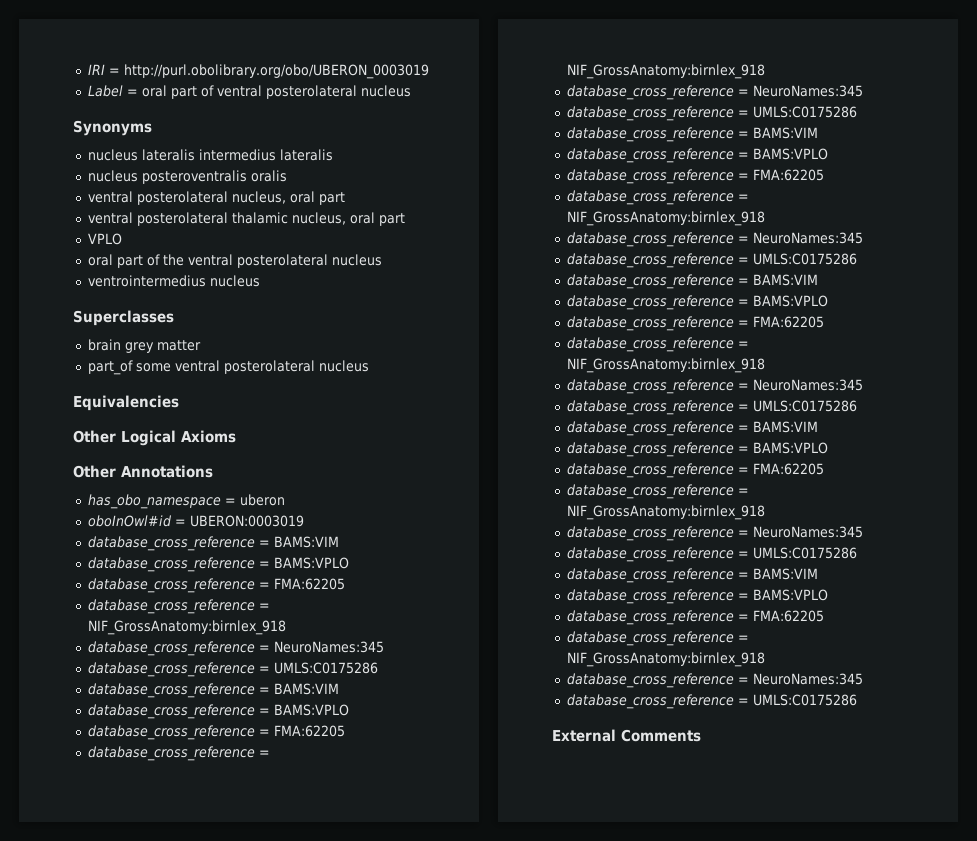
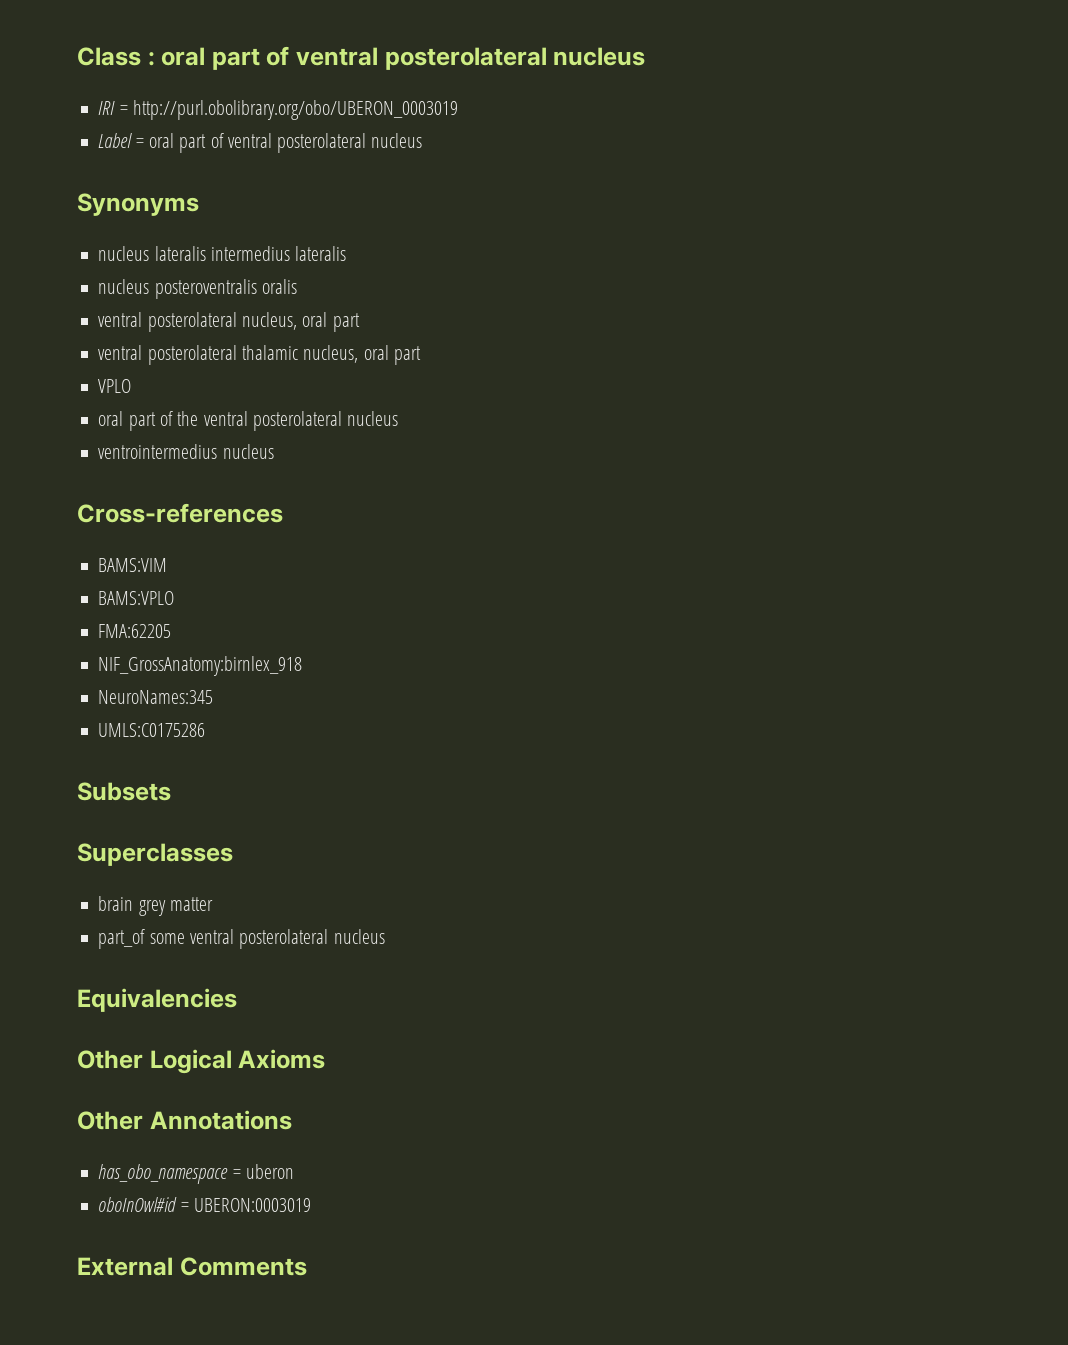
+ Class : oral part of ventral posterolateral nucleus
+ Cross-references
+ BAMS:VIM
+ BAMS:VPLO
+ FMA:62205
+ NIF_GrossAnatomy:birnlex_918
+ NeuroNames:345
+ UMLS:C0175286
+ Subsets
  oboInOwl#id = UBERON:0003019
- database_cross_reference = BAMS:VIM
- database_cross_reference = BAMS:VPLO
- database_cross_reference = FMA:62205
- database_cross_reference = NIF_GrossAnatomy:birnlex_918
- database_cross_reference = NeuroNames:345
- database_cross_reference = UMLS:C0175286
- database_cross_reference = BAMS:VIM
- database_cross_reference = BAMS:VPLO
- database_cross_reference = FMA:62205
- database_cross_reference = NIF_GrossAnatomy:birnlex_918
- database_cross_reference = NeuroNames:345
- database_cross_reference = UMLS:C0175286
- database_cross_reference = BAMS:VIM
- database_cross_reference = BAMS:VPLO
- database_cross_reference = FMA:62205
- database_cross_reference = NIF_GrossAnatomy:birnlex_918
- database_cross_reference = NeuroNames:345
- database_cross_reference = UMLS:C0175286
- database_cross_reference = BAMS:VIM
- database_cross_reference = BAMS:VPLO
- database_cross_reference = FMA:62205
- database_cross_reference = NIF_GrossAnatomy:birnlex_918
- database_cross_reference = NeuroNames:345
- database_cross_reference = UMLS:C0175286
- database_cross_reference = BAMS:VIM
- database_cross_reference = BAMS:VPLO
- database_cross_reference = FMA:62205
- database_cross_reference = NIF_GrossAnatomy:birnlex_918
- database_cross_reference = NeuroNames:345
- database_cross_reference = UMLS:C0175286
- database_cross_reference = BAMS:VIM
- database_cross_reference = BAMS:VPLO
- database_cross_reference = FMA:62205
- database_cross_reference = NIF_GrossAnatomy:birnlex_918
- database_cross_reference = NeuroNames:345
- database_cross_reference = UMLS:C0175286

